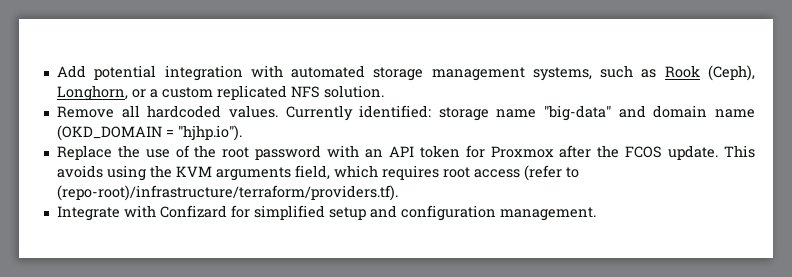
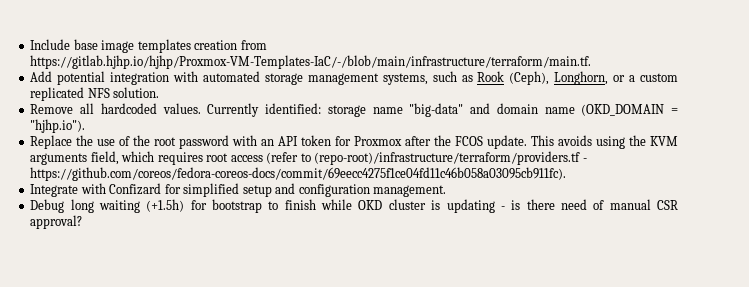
+ Include base image templates creation from https://gitlab.hjhp.io/hjhp/Proxmox-VM-Templates-IaC/-/blob/main/infrastructure/terraform/main.tf.
- This avoids using the KVM arguments field, which requires root access (refer to (repo-root)/infrastructure/terraform/providers.tf).
+ This avoids using the KVM arguments field, which requires root access (refer to (repo-root)/infrastructure/terraform/providers.tf - https://github.com/coreos/fedora-coreos-docs/commit/69eecc4275f1ce04fd11c46b058a03095cb911fc).
+ Debug long waiting (+1.5h) for bootstrap to finish while OKD cluster is updating - is there need of manual CSR approval?

